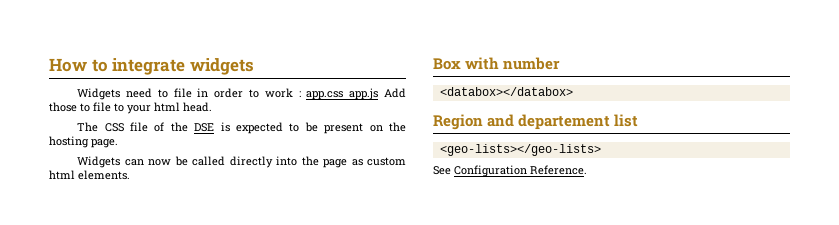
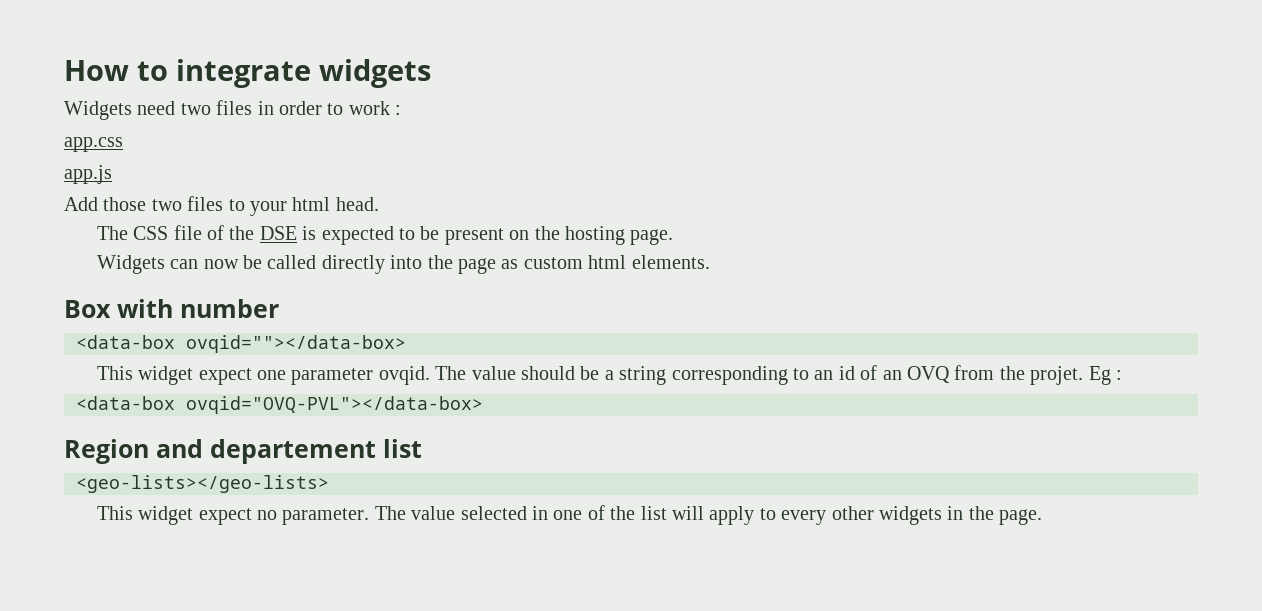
- Widgets need to file in order to work : app.css app.js Add those to file to your html head.
+ Widgets need two files in order to work :
+ app.css
+ app.js
+ Add those two files to your html head.
- <databox></databox>
+ <data-box ovqid=""></data-box>
+ This widget expect one parameter ovqid. The value should be a string corresponding to an id of an OVQ from the projet. Eg :
+ <data-box ovqid="OVQ-PVL"></data-box>
- See Configuration Reference.
+ This widget expect no parameter. The value selected in one of the list will apply to every other widgets in the page.

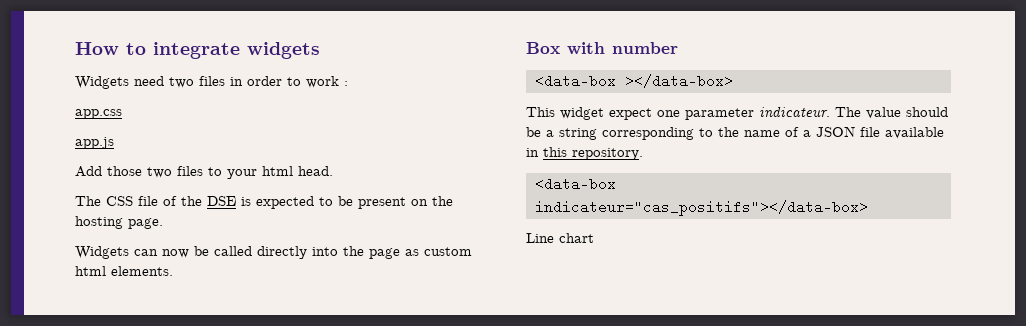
- <data-box ovqid=""></data-box>
+ <data-box ></data-box>
- This widget expect one parameter ovqid.
+ This widget expect one parameter indicateur.
- The value should be a string corresponding to an id of an OVQ from the projet. Eg :
- <data-box ovqid="OVQ-PVL"></data-box>
- Region and departement list
- <geo-lists></geo-lists>
- This widget expect no parameter. The value selected in one of the list will apply to every other widgets in the page.
+ The value should be a string corresponding to the name of a JSON file available in this repository.
+ <data-box indicateur="cas_positifs"></data-box>
+ Line chart

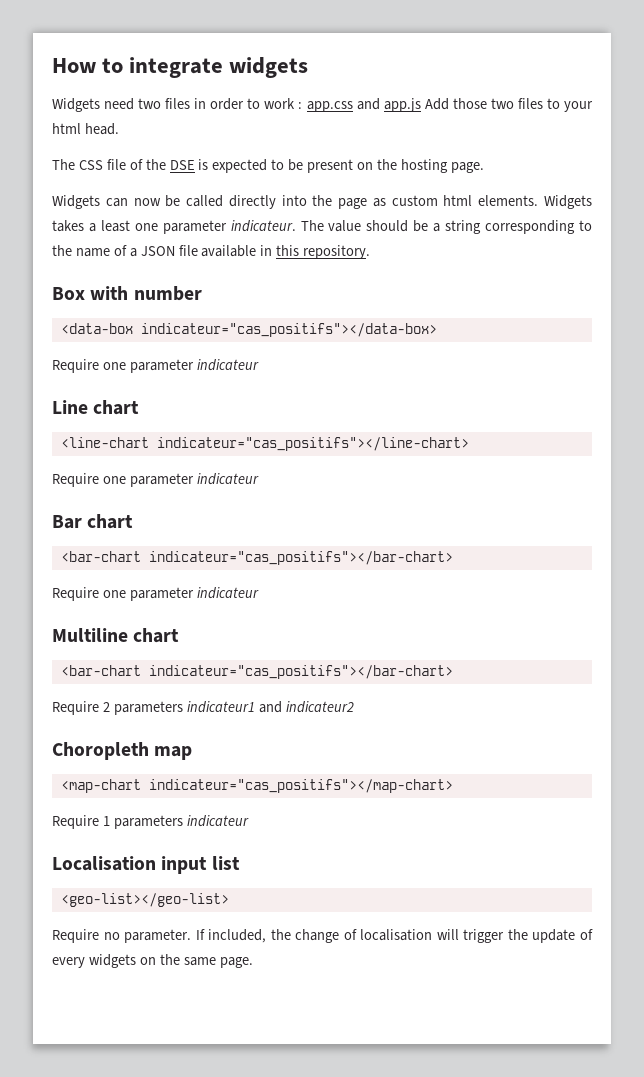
- Widgets need two files in order to work :
- app.css
- app.js
- Add those two files to your html head.
+ Widgets need two files in order to work : app.css and app.js Add those two files to your html head.
- Widgets can now be called directly into the page as custom html elements.
- Box with number
- <data-box ></data-box>
- This widget expect one parameter indicateur.
+ Widgets can now be called directly into the page as custom html elements. Widgets takes a least one parameter indicateur.
+ Box with number
  <data-box indicateur="cas_positifs"></data-box>
+ Require one parameter indicateur
  Line chart
+ <line-chart indicateur="cas_positifs"></line-chart>
+ Require one parameter indicateur
+ Bar chart
+ <bar-chart indicateur="cas_positifs"></bar-chart>
+ Require one parameter indicateur
+ Multiline chart
+ <bar-chart indicateur="cas_positifs"></bar-chart>
+ Require 2 parameters indicateur1 and indicateur2
+ Choropleth map
+ <map-chart indicateur="cas_positifs"></map-chart>
+ Require 1 parameters indicateur
+ Localisation input list
+ <geo-list></geo-list>
+ Require no parameter. If included, the change of localisation will trigger the update of every widgets on the same page.

